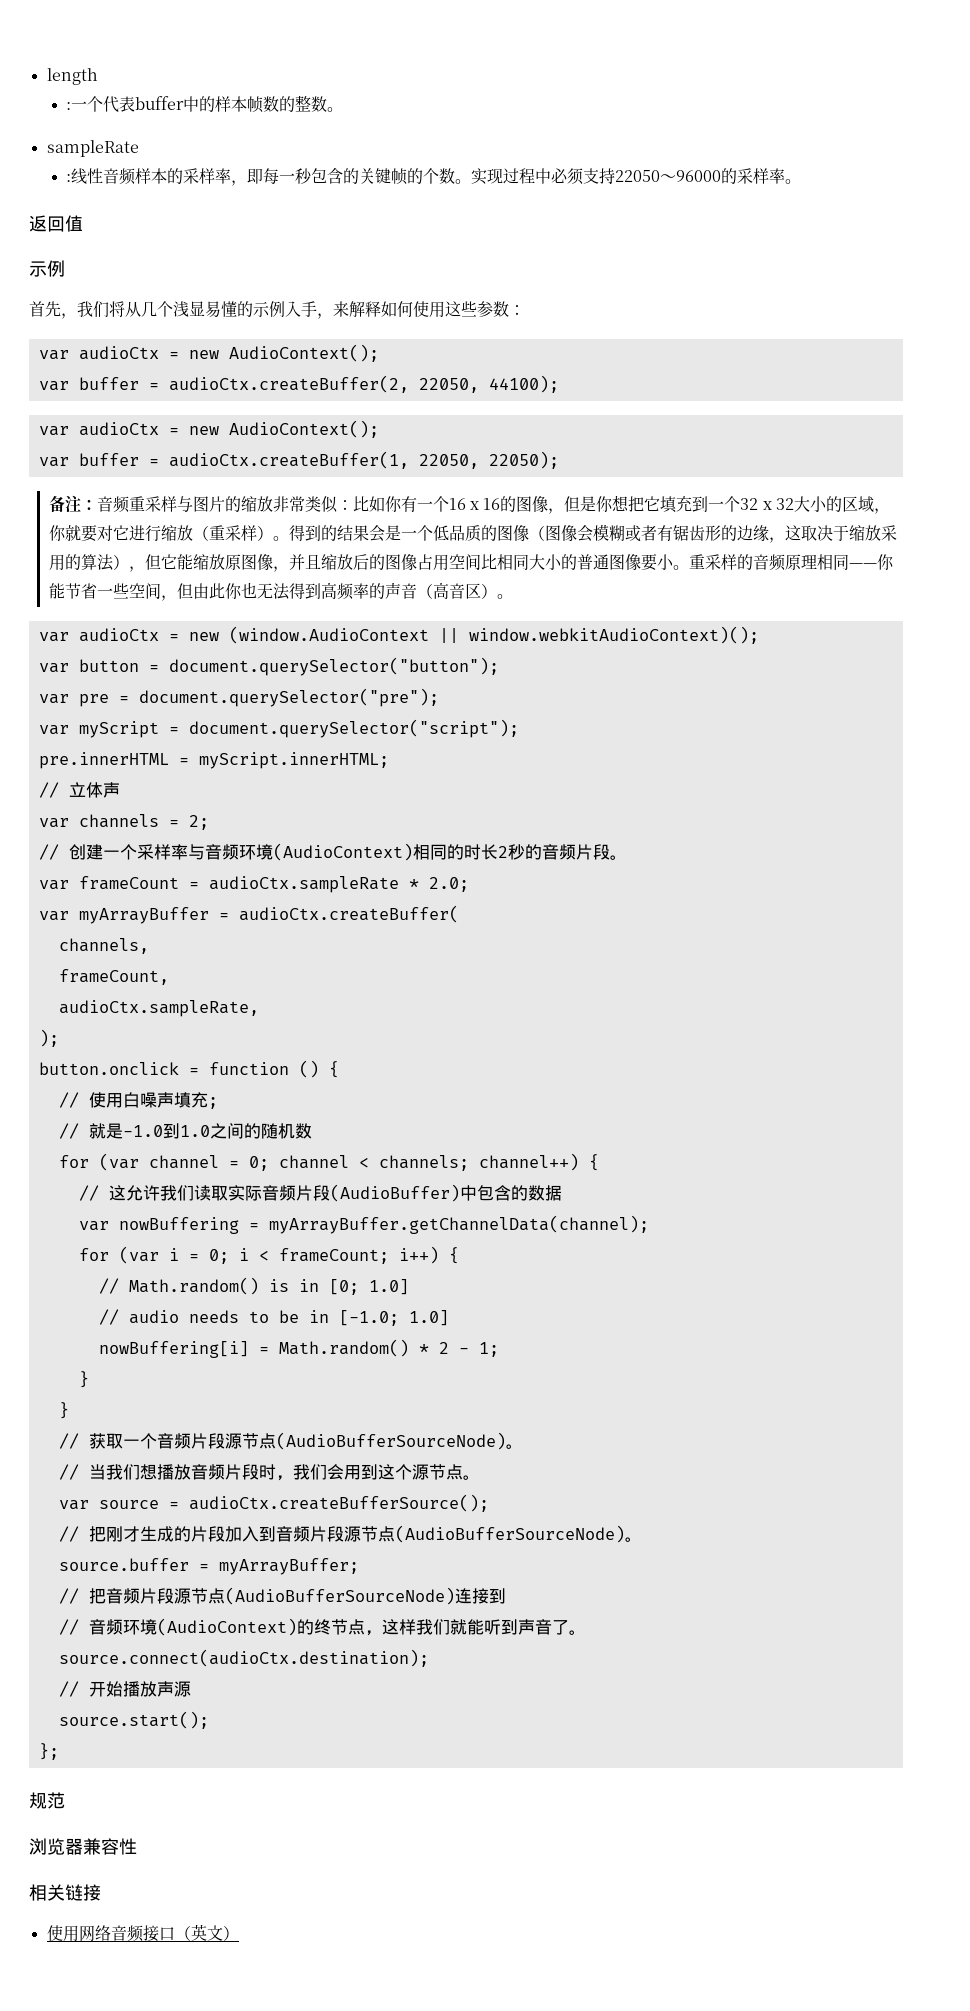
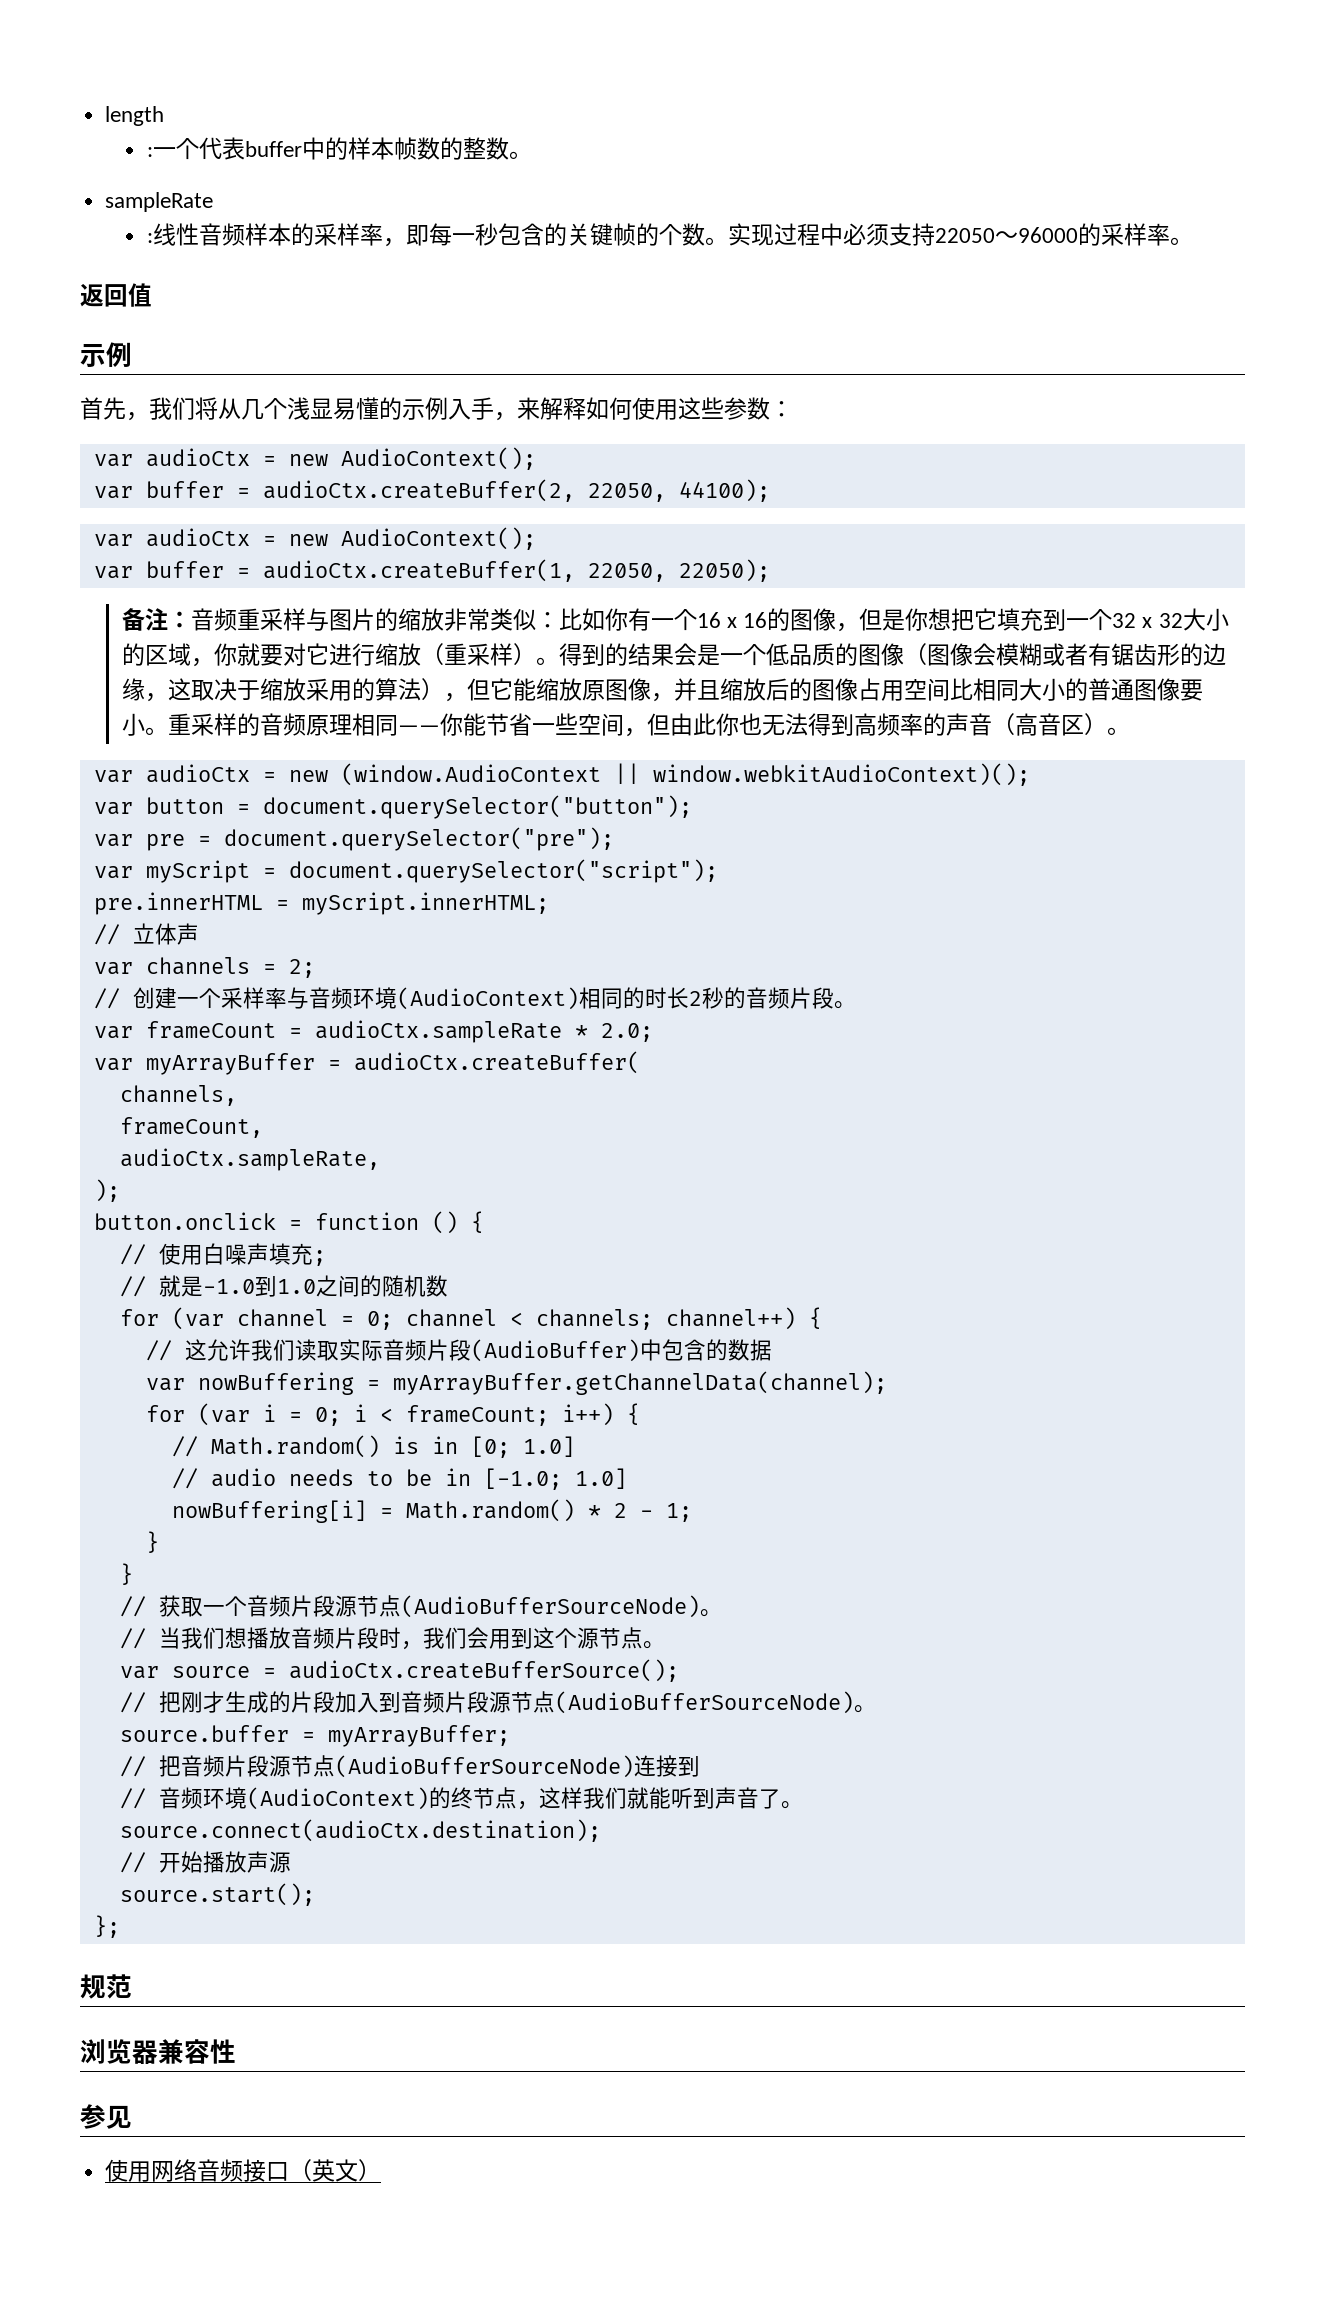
- 相关链接
+ 参见

